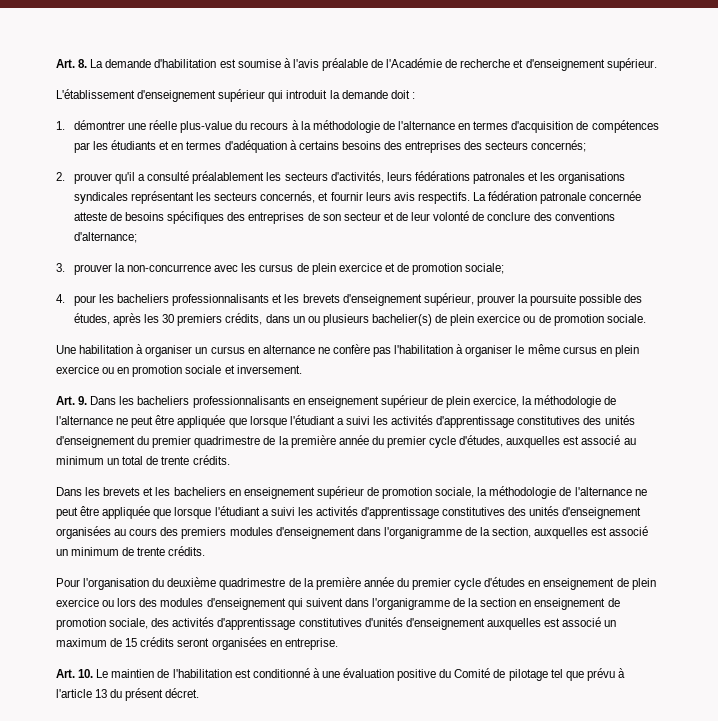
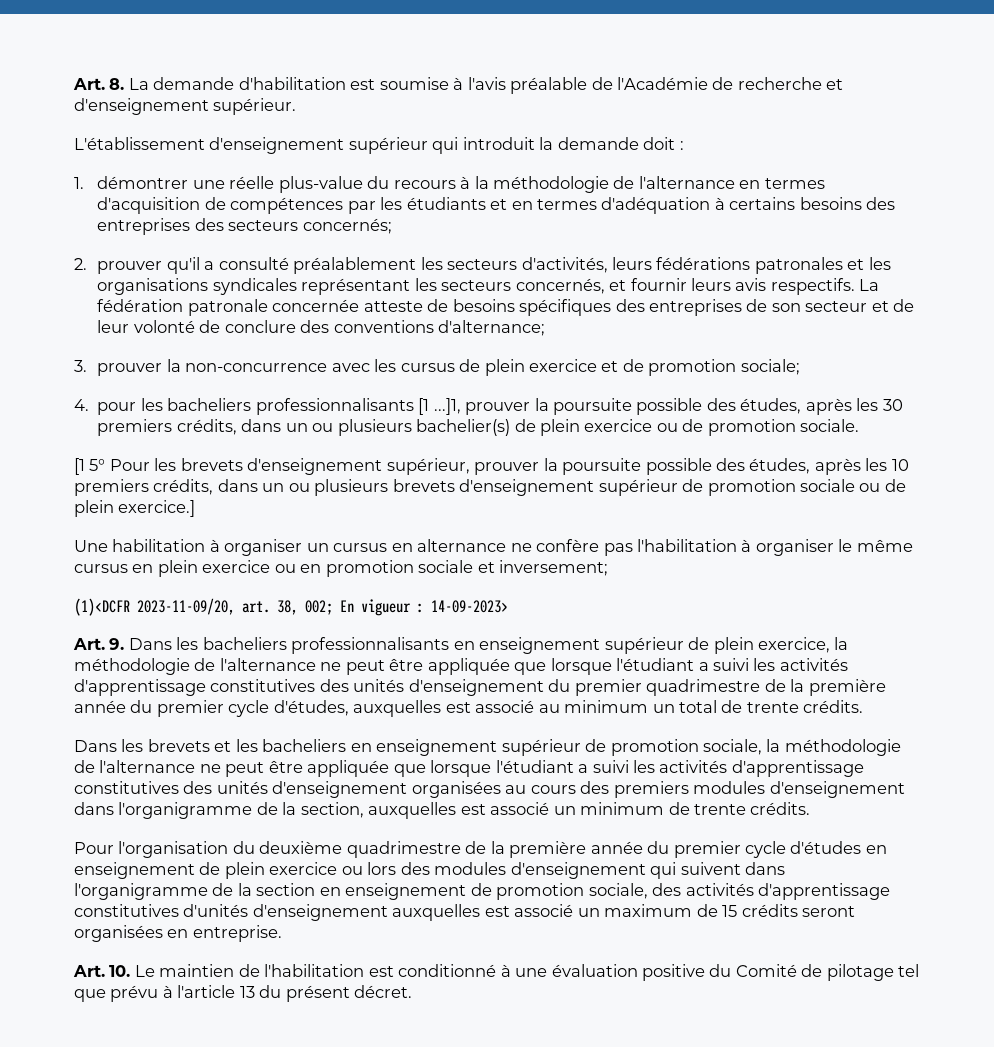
- 4. pour les bacheliers professionnalisants et les brevets d'enseignement supérieur, prouver la poursuite possible des études, après les 30 premiers crédits, dans un ou plusieurs bachelier(s) de plein exercice ou de promotion sociale.
+ 4. pour les bacheliers professionnalisants [1 ...]1, prouver la poursuite possible des études, après les 30 premiers crédits, dans un ou plusieurs bachelier(s) de plein exercice ou de promotion sociale.
+ [1 5° Pour les brevets d'enseignement supérieur, prouver la poursuite possible des études, après les 10 premiers crédits, dans un ou plusieurs brevets d'enseignement supérieur de promotion sociale ou de plein exercice.]
- Une habilitation à organiser un cursus en alternance ne confère pas l'habilitation à organiser le même cursus en plein exercice ou en promotion sociale et inversement.
+ Une habilitation à organiser un cursus en alternance ne confère pas l'habilitation à organiser le même cursus en plein exercice ou en promotion sociale et inversement;
+ (1)<DCFR 2023-11-09/20, art. 38, 002; En vigueur : 14-09-2023>

